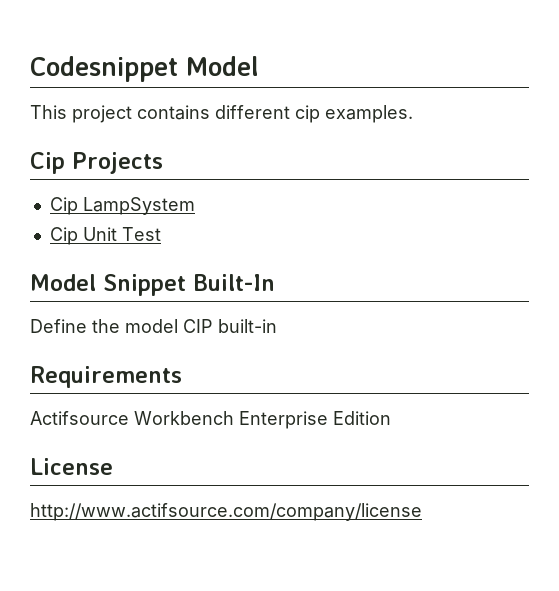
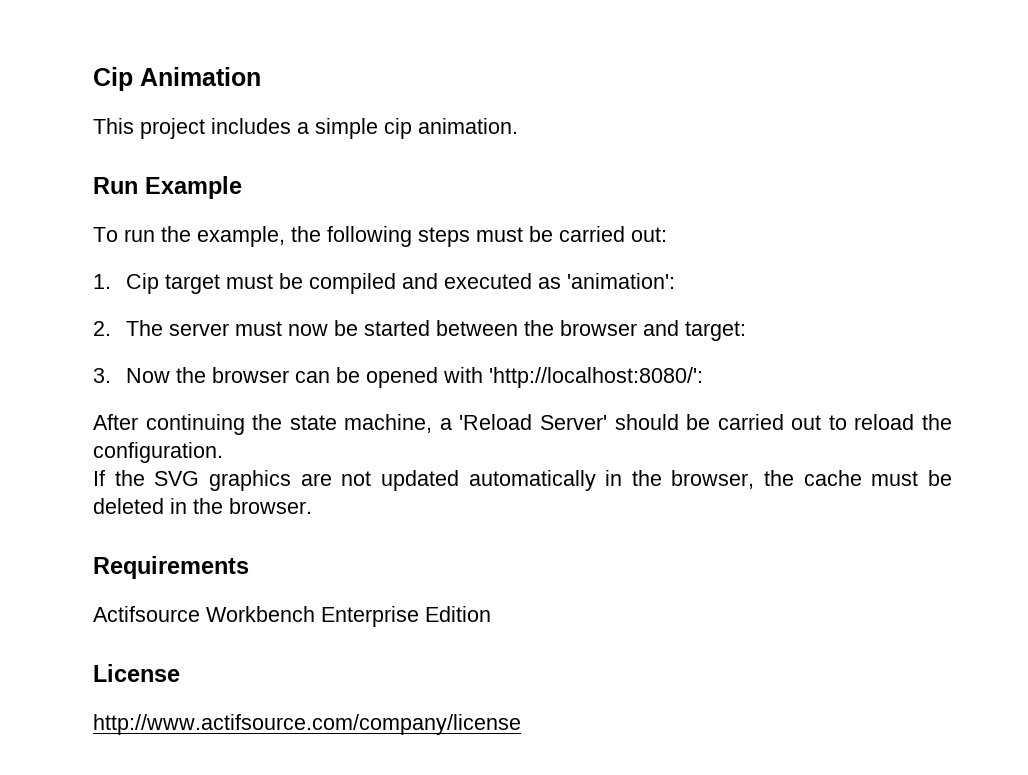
- Codesnippet Model
+ Cip Animation
- This project contains different cip examples.
- Cip Projects
- Cip LampSystem
- Cip Unit Test
- Model Snippet Built-In
- Define the model CIP built-in
+ This project includes a simple cip animation.
+ Run Example
+ To run the example, the following steps must be carried out:
+ 1. Cip target must be compiled and executed as 'animation':
+ 2. The server must now be started between the browser and target:
+ 3. Now the browser can be opened with 'http://localhost:8080/':
+ After continuing the state machine, a 'Reload Server' should be carried out to reload the configuration.
+ If the SVG graphics are not updated automatically in the browser, the cache must be deleted in the browser.

